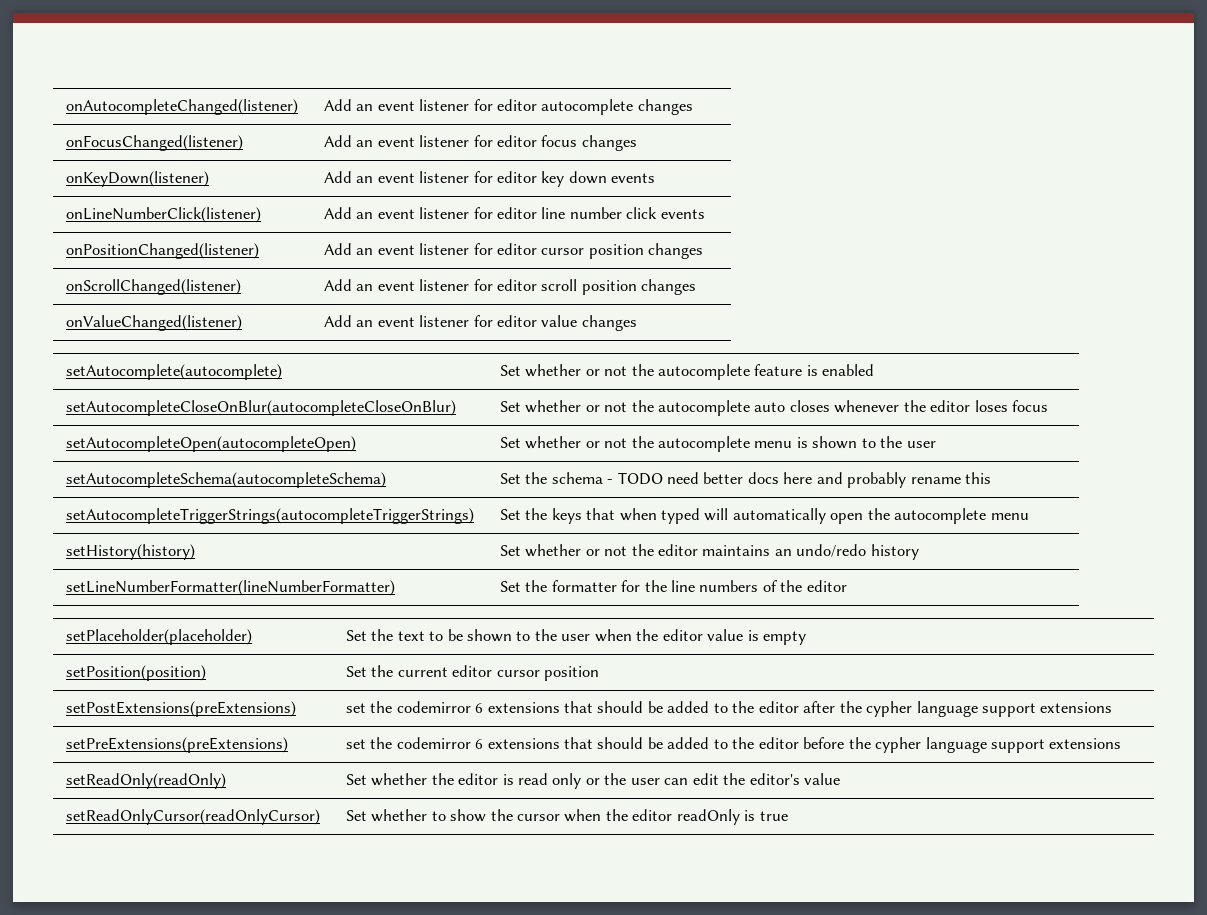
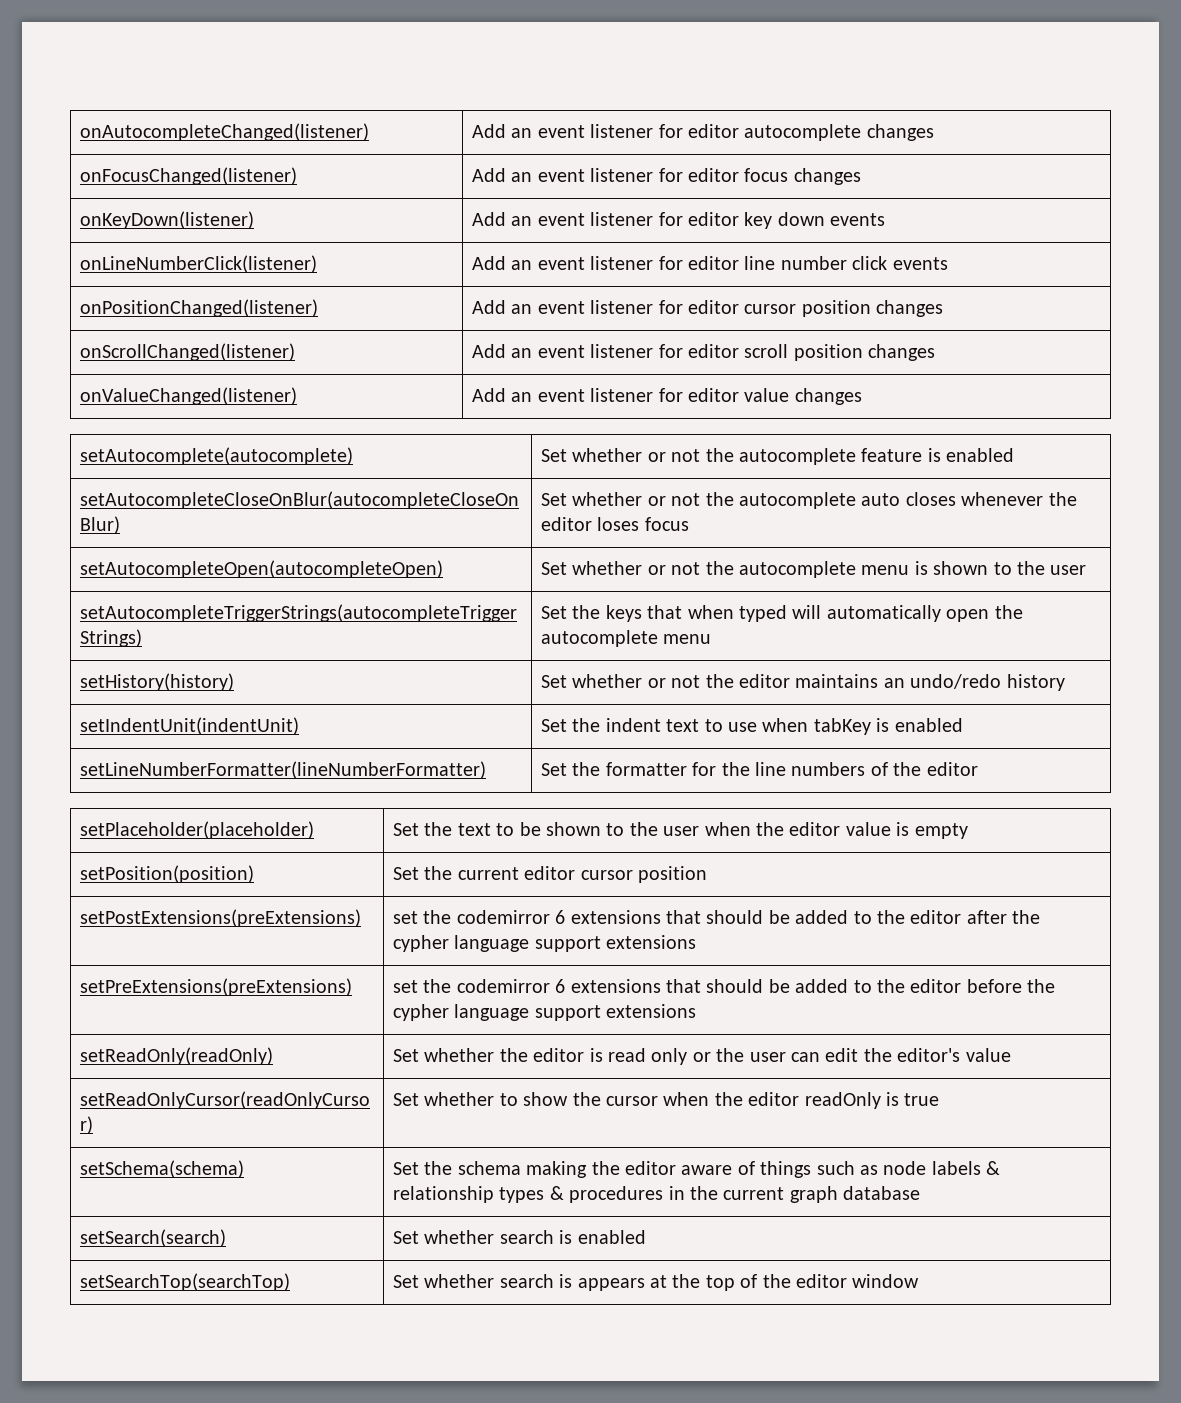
- setAutocompleteSchema(autocompleteSchema) | Set the schema - TODO need better docs here and probably rename this
+ setIndentUnit(indentUnit) | Set the indent text to use when tabKey is enabled
+ setSchema(schema) | Set the schema making the editor aware of things such as node labels & relationship types & procedures in the current graph database
+ setSearch(search) | Set whether search is enabled
+ setSearchTop(searchTop) | Set whether search is appears at the top of the editor window

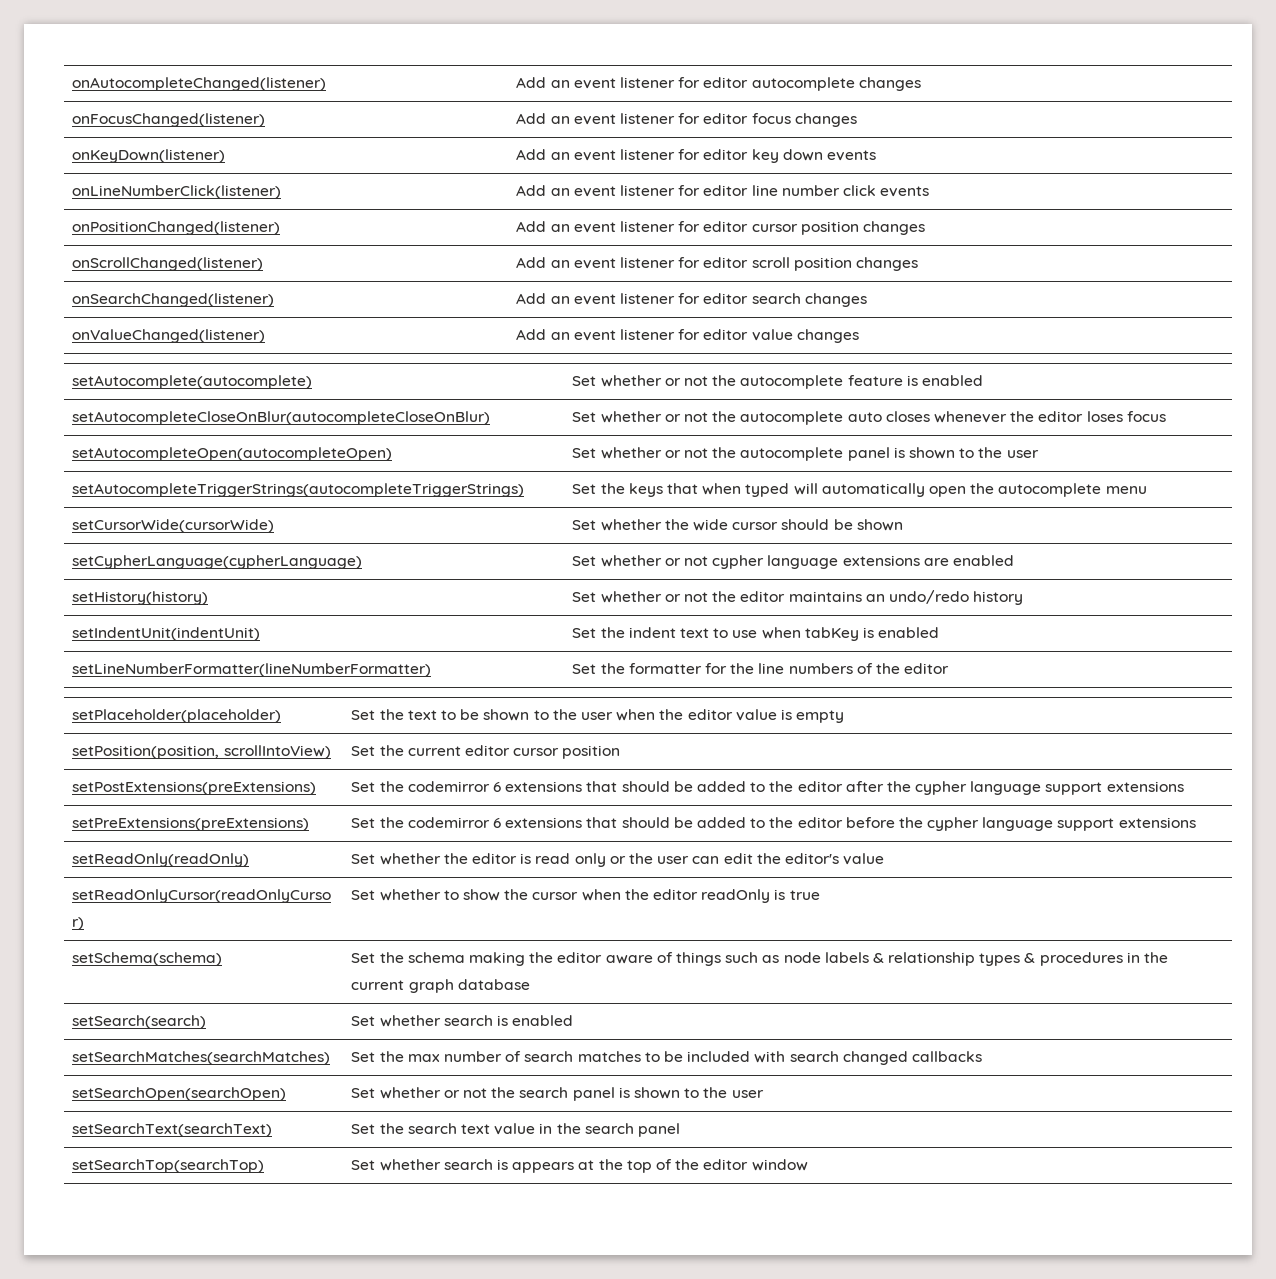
+ onSearchChanged(listener) | Add an event listener for editor search changes
- setAutocompleteOpen(autocompleteOpen) | Set whether or not the autocomplete menu is shown to the user
+ setAutocompleteOpen(autocompleteOpen) | Set whether or not the autocomplete panel is shown to the user
+ setCursorWide(cursorWide) | Set whether the wide cursor should be shown
+ setCypherLanguage(cypherLanguage) | Set whether or not cypher language extensions are enabled
- setPosition(position) | Set the current editor cursor position
+ setPosition(position, scrollIntoView) | Set the current editor cursor position
- setPostExtensions(preExtensions) | set the codemirror 6 extensions that should be added to the editor after the cypher language support extensions
+ setPostExtensions(preExtensions) | Set the codemirror 6 extensions that should be added to the editor after the cypher language support extensions
- setPreExtensions(preExtensions) | set the codemirror 6 extensions that should be added to the editor before the cypher language support extensions
+ setPreExtensions(preExtensions) | Set the codemirror 6 extensions that should be added to the editor before the cypher language support extensions
+ setSearchMatches(searchMatches) | Set the max number of search matches to be included with search changed callbacks
+ setSearchOpen(searchOpen) | Set whether or not the search panel is shown to the user
+ setSearchText(searchText) | Set the search text value in the search panel

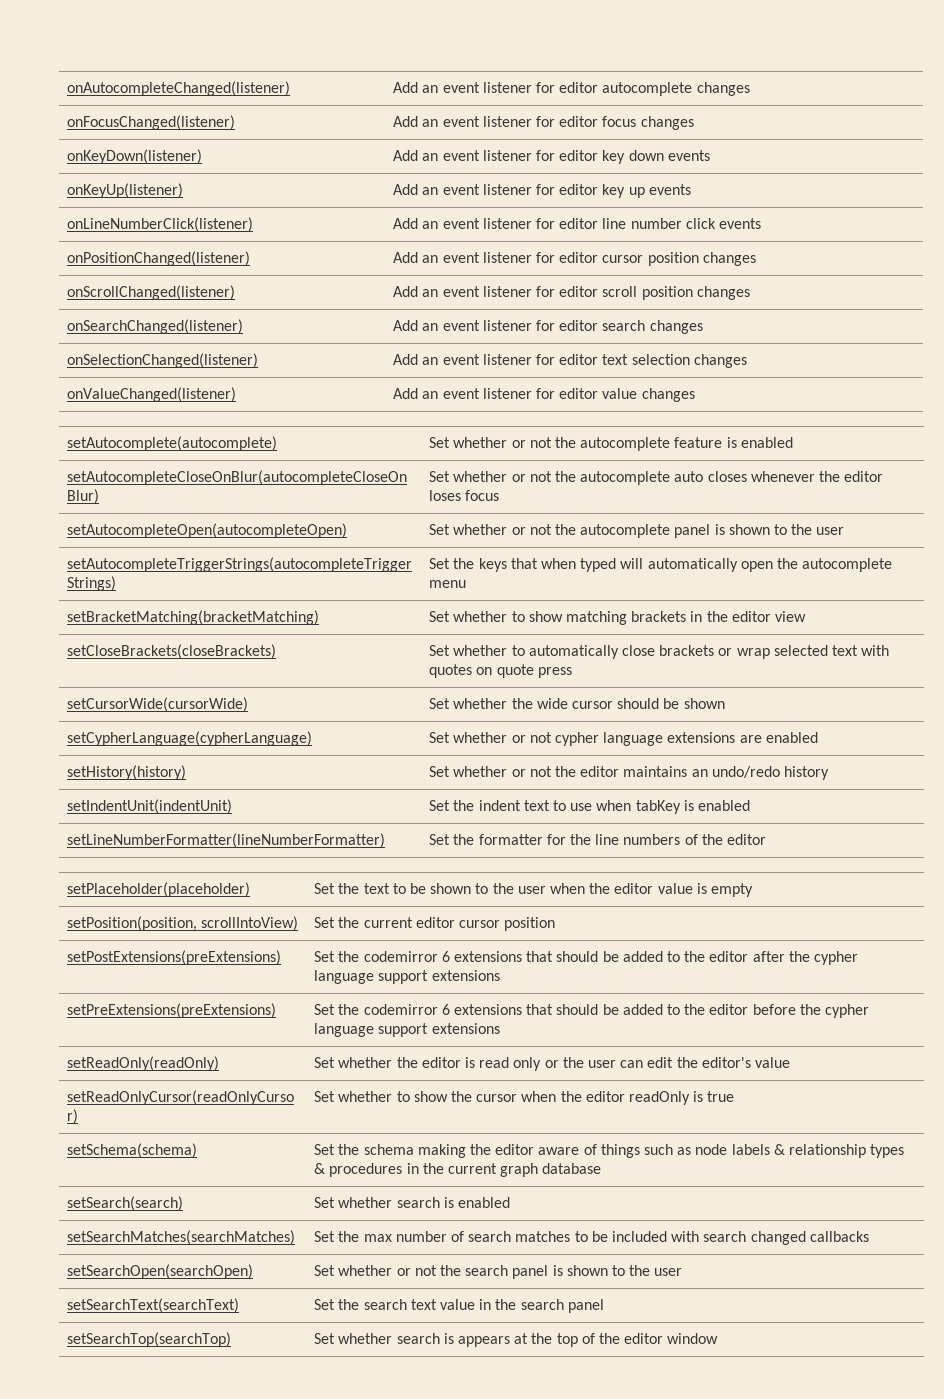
+ onKeyUp(listener) | Add an event listener for editor key up events
+ onSelectionChanged(listener) | Add an event listener for editor text selection changes
+ setBracketMatching(bracketMatching) | Set whether to show matching brackets in the editor view
+ setCloseBrackets(closeBrackets) | Set whether to automatically close brackets or wrap selected text with quotes on quote press

